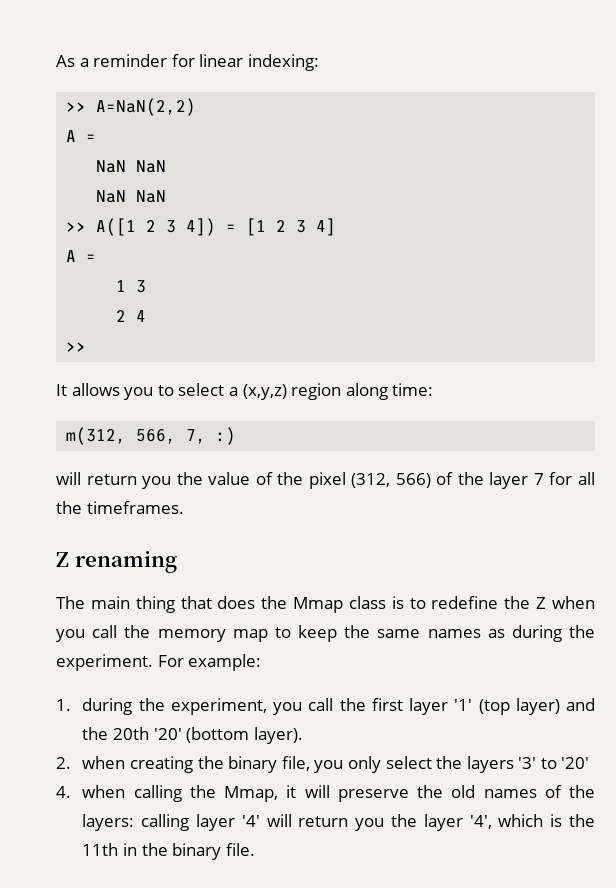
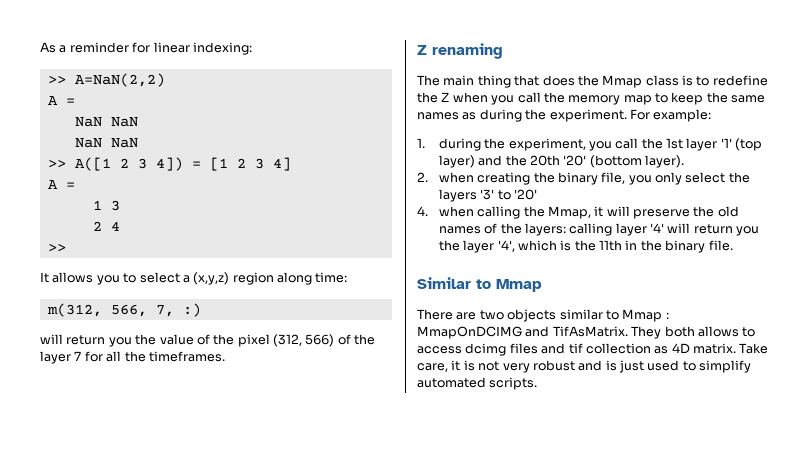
- 1. during the experiment, you call the first layer '1' (top layer) and the 20th '20' (bottom layer).
+ 1. during the experiment, you call the 1st layer '1' (top layer) and the 20th '20' (bottom layer).
+ Similar to Mmap
+ There are two objects similar to Mmap : MmapOnDCIMG and TifAsMatrix. They both allows to access dcimg files and tif collection as 4D matrix. Take care, it is not very robust and is just used to simplify automated scripts.

